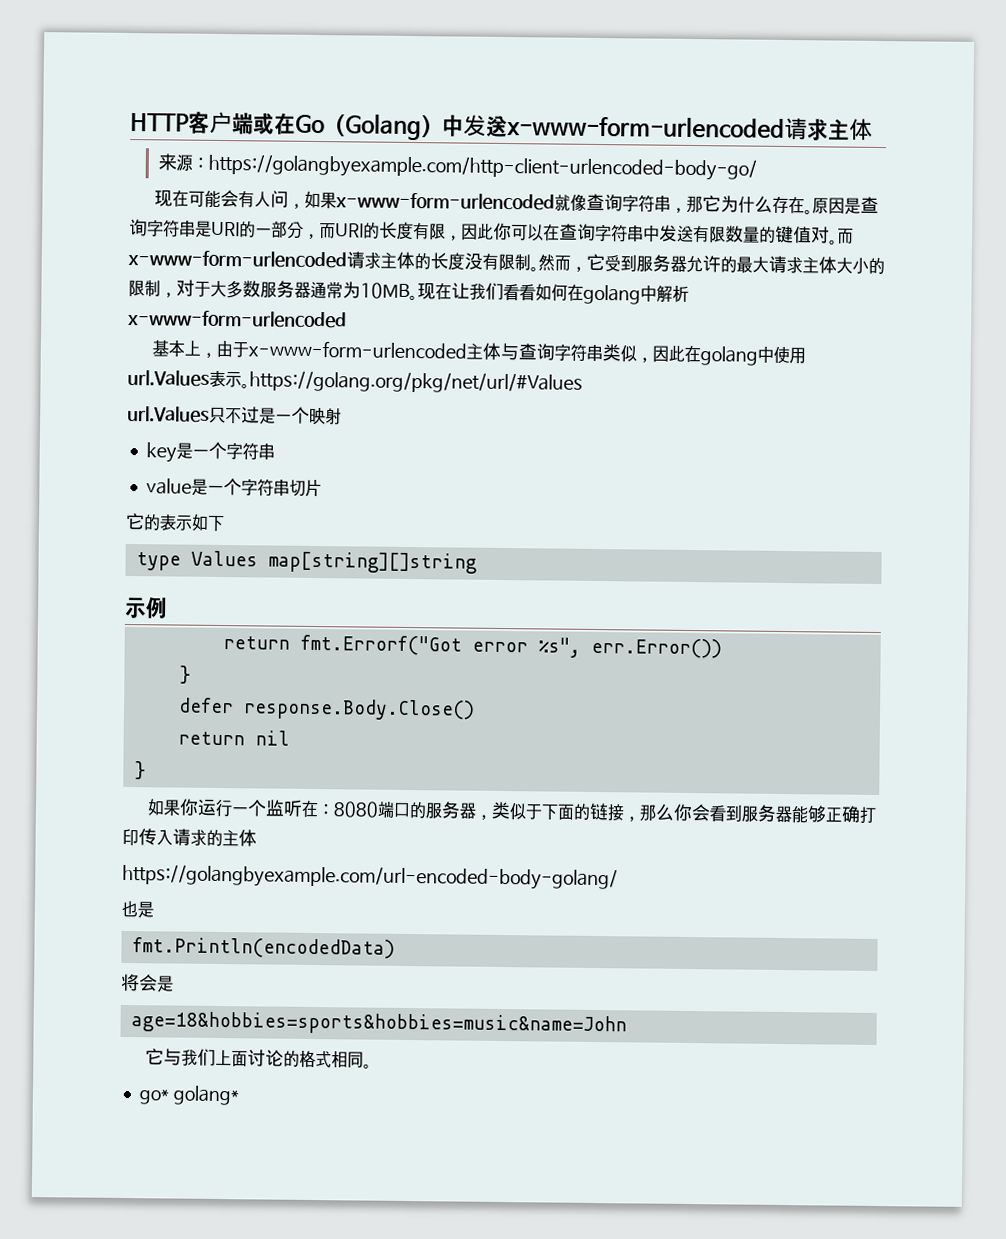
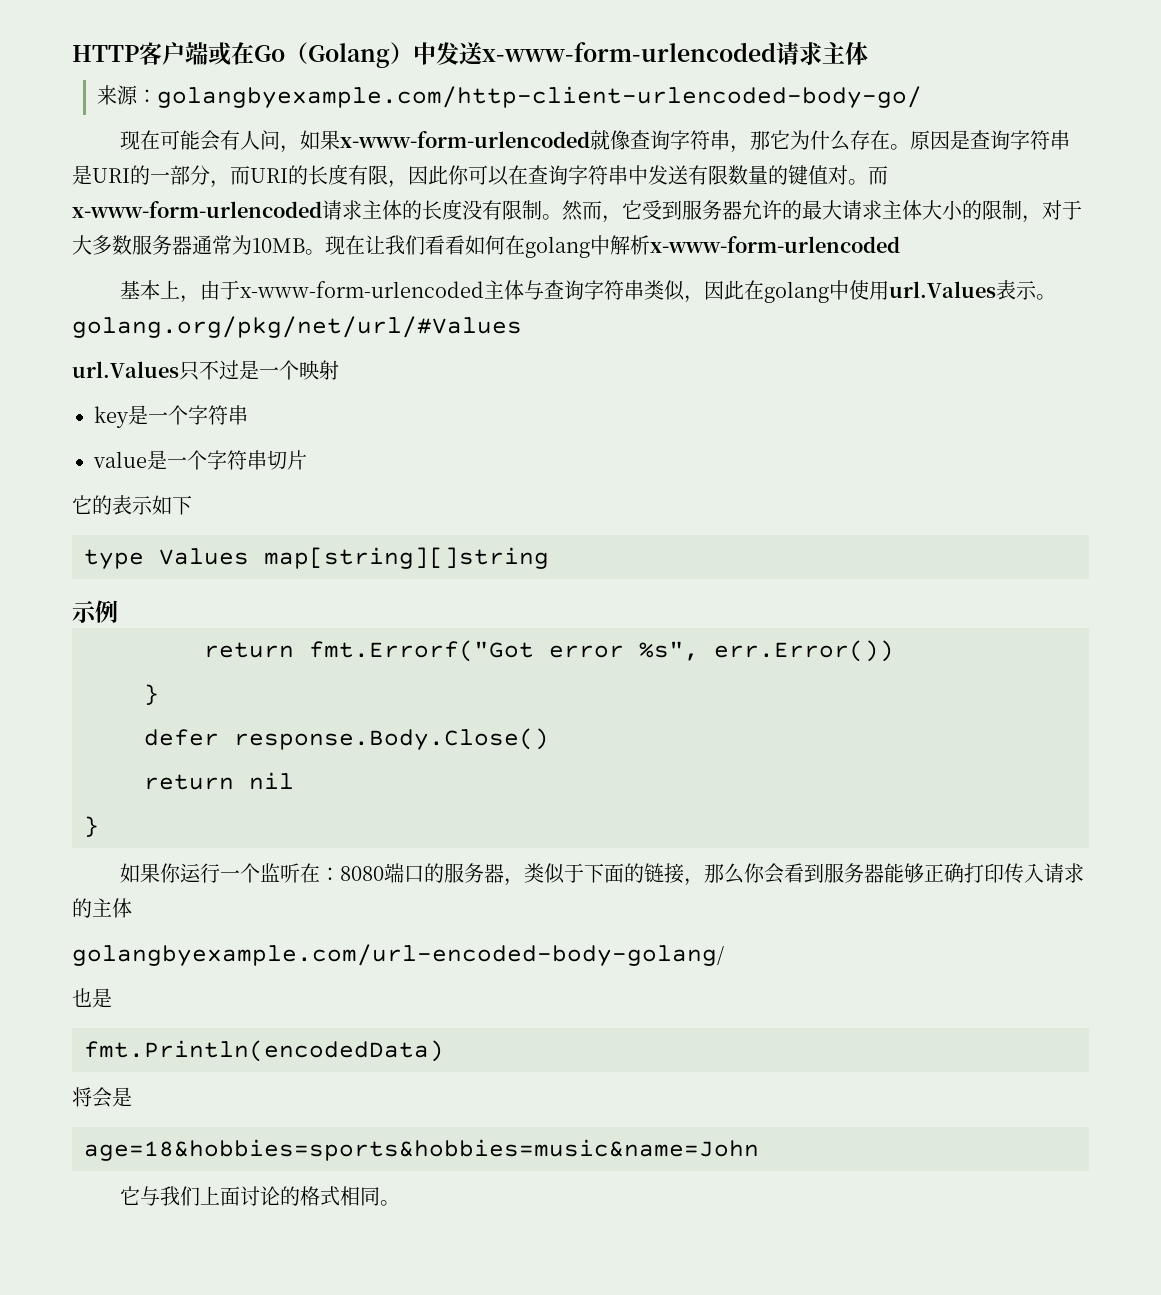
- 来源：https://golangbyexample.com/http-client-urlencoded-body-go/
+ 来源：golangbyexample.com/http-client-urlencoded-body-go/
- 基本上，由于x-www-form-urlencoded主体与查询字符串类似，因此在golang中使用url.Values表示。https://golang.org/pkg/net/url/#Values
+ 基本上，由于x-www-form-urlencoded主体与查询字符串类似，因此在golang中使用url.Values表示。golang.org/pkg/net/url/#Values
- https://golangbyexample.com/url-encoded-body-golang/
+ golangbyexample.com/url-encoded-body-golang/
- go* golang*

